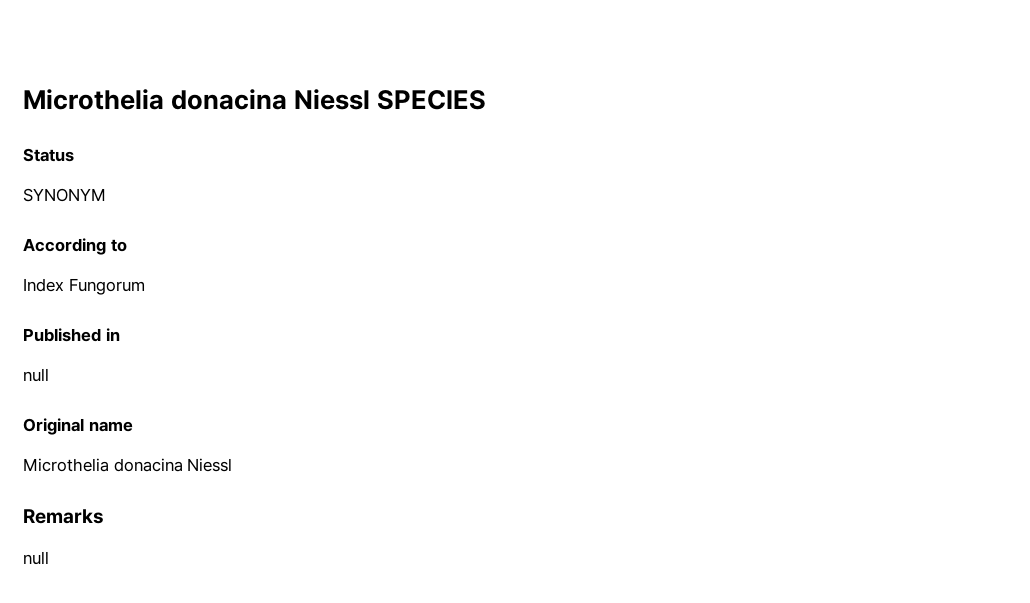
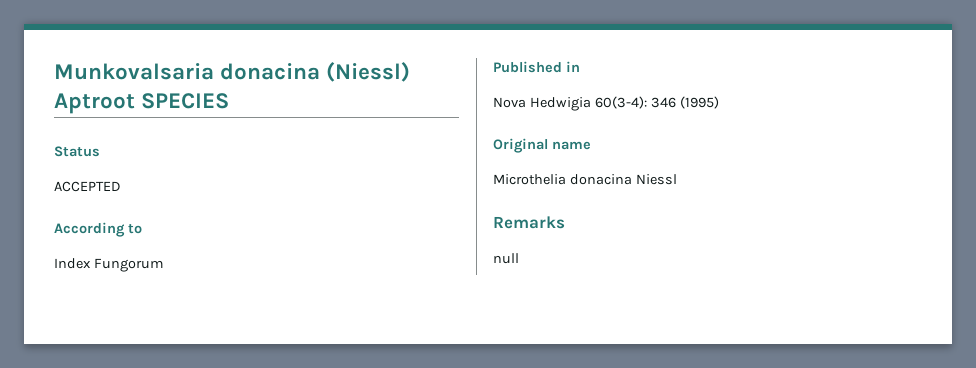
- Microthelia donacina Niessl SPECIES
+ Munkovalsaria donacina (Niessl) Aptroot SPECIES
- SYNONYM
+ ACCEPTED
  Published in
- null
+ Nova Hedwigia 60(3-4): 346 (1995)

